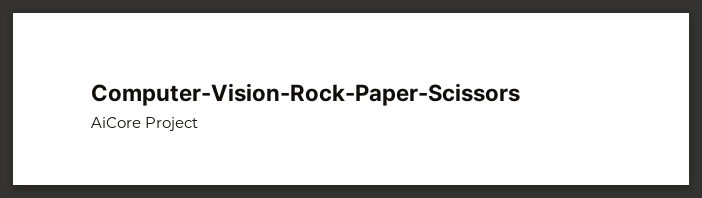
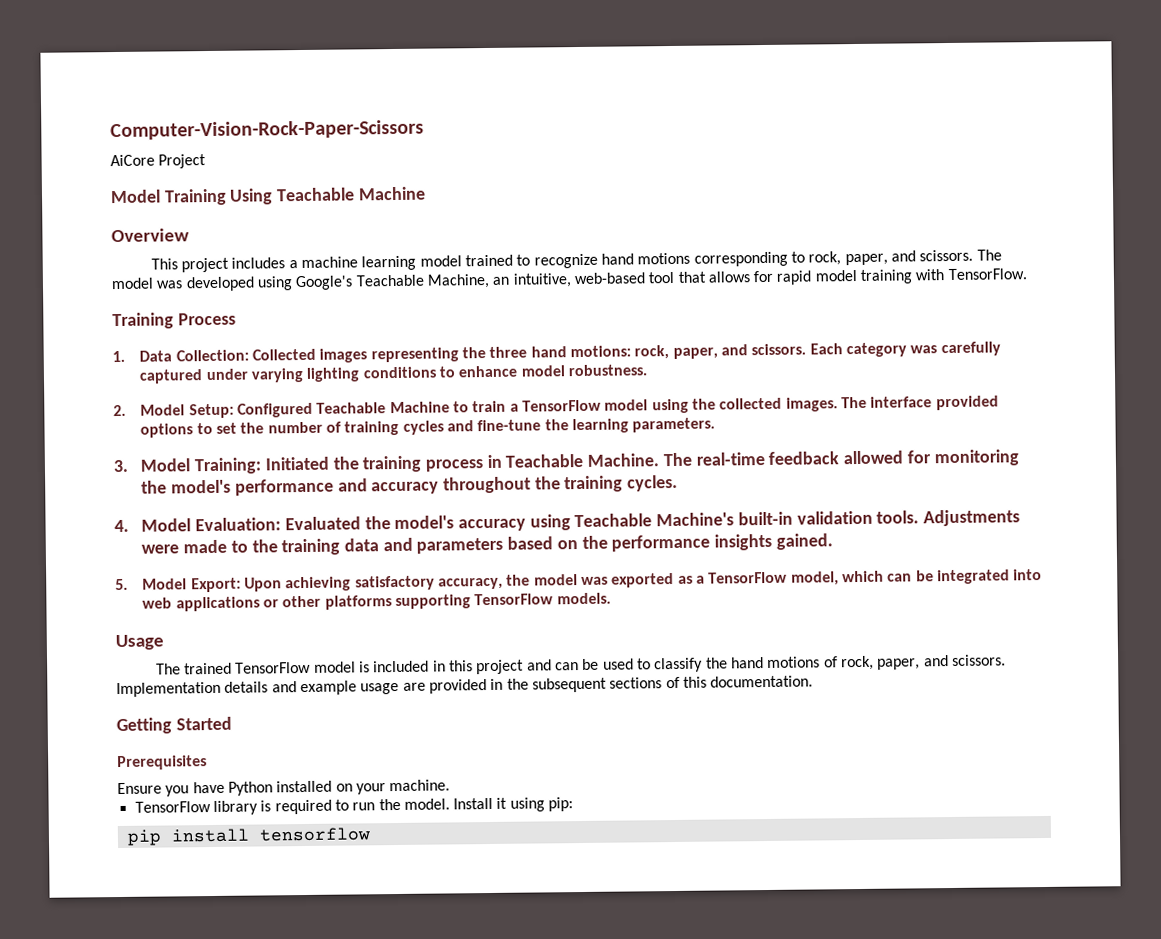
+ Model Training Using Teachable Machine
+ Overview
+ This project includes a machine learning model trained to recognize hand motions corresponding to rock, paper, and scissors. The model was developed using Google's Teachable Machine, an intuitive, web-based tool that allows for rapid model training with TensorFlow.
+ Training Process
+ 1. Data Collection: Collected images representing the three hand motions: rock, paper, and scissors. Each category was carefully captured under varying lighting conditions to enhance model robustness.
+ 2. Model Setup: Configured Teachable Machine to train a TensorFlow model using the collected images. The interface provided options to set the number of training cycles and fine-tune the learning parameters.
+ 3. Model Training: Initiated the training process in Teachable Machine. The real-time feedback allowed for monitoring the model's performance and accuracy throughout the training cycles.
+ 4. Model Evaluation: Evaluated the model's accuracy using Teachable Machine's built-in validation tools. Adjustments were made to the training data and parameters based on the performance insights gained.
+ 5. Model Export: Upon achieving satisfactory accuracy, the model was exported as a TensorFlow model, which can be integrated into web applications or other platforms supporting TensorFlow models.
+ Usage
+ The trained TensorFlow model is included in this project and can be used to classify the hand motions of rock, paper, and scissors. Implementation details and example usage are provided in the subsequent sections of this documentation.
+ Getting Started
+ Prerequisites
+ Ensure you have Python installed on your machine.
+ TensorFlow library is required to run the model. Install it using pip:
+ pip install tensorflow

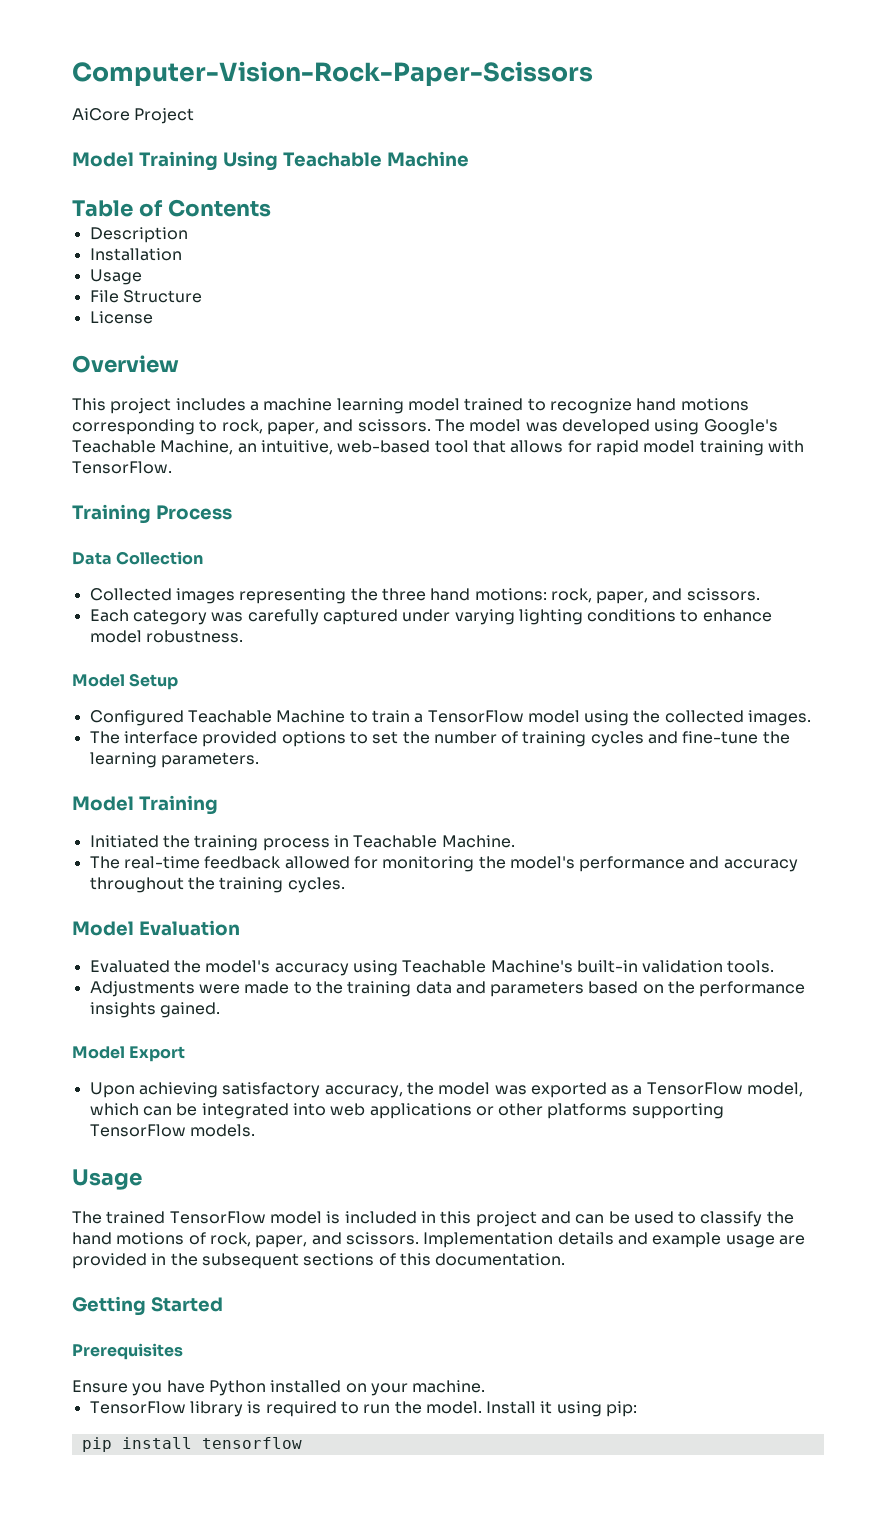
+ Table of Contents
+ Description
+ Installation
+ Usage
+ File Structure
+ License
- 1. Data Collection: Collected images representing the three hand motions: rock, paper, and scissors. Each category was carefully captured under varying lighting conditions to enhance model robustness.
+ Data Collection
+ Collected images representing the three hand motions: rock, paper, and scissors.
+ Each category was carefully captured under varying lighting conditions to enhance model robustness.
- 2. Model Setup: Configured Teachable Machine to train a TensorFlow model using the collected images. The interface provided options to set the number of training cycles and fine-tune the learning parameters.
- 3. Model Training: Initiated the training process in Teachable Machine. The real-time feedback allowed for monitoring the model's performance and accuracy throughout the training cycles.
+ Model Setup
+ Configured Teachable Machine to train a TensorFlow model using the collected images.
+ The interface provided options to set the number of training cycles and fine-tune the learning parameters.
+ Model Training
+ Initiated the training process in Teachable Machine.
+ The real-time feedback allowed for monitoring the model's performance and accuracy throughout the training cycles.
- 4. Model Evaluation: Evaluated the model's accuracy using Teachable Machine's built-in validation tools. Adjustments were made to the training data and parameters based on the performance insights gained.
+ Model Evaluation
+ Evaluated the model's accuracy using Teachable Machine's built-in validation tools.
+ Adjustments were made to the training data and parameters based on the performance insights gained.
- 5. Model Export: Upon achieving satisfactory accuracy, the model was exported as a TensorFlow model, which can be integrated into web applications or other platforms supporting TensorFlow models.
+ Model Export
+ Upon achieving satisfactory accuracy, the model was exported as a TensorFlow model, which can be integrated into web applications or other platforms supporting TensorFlow models.

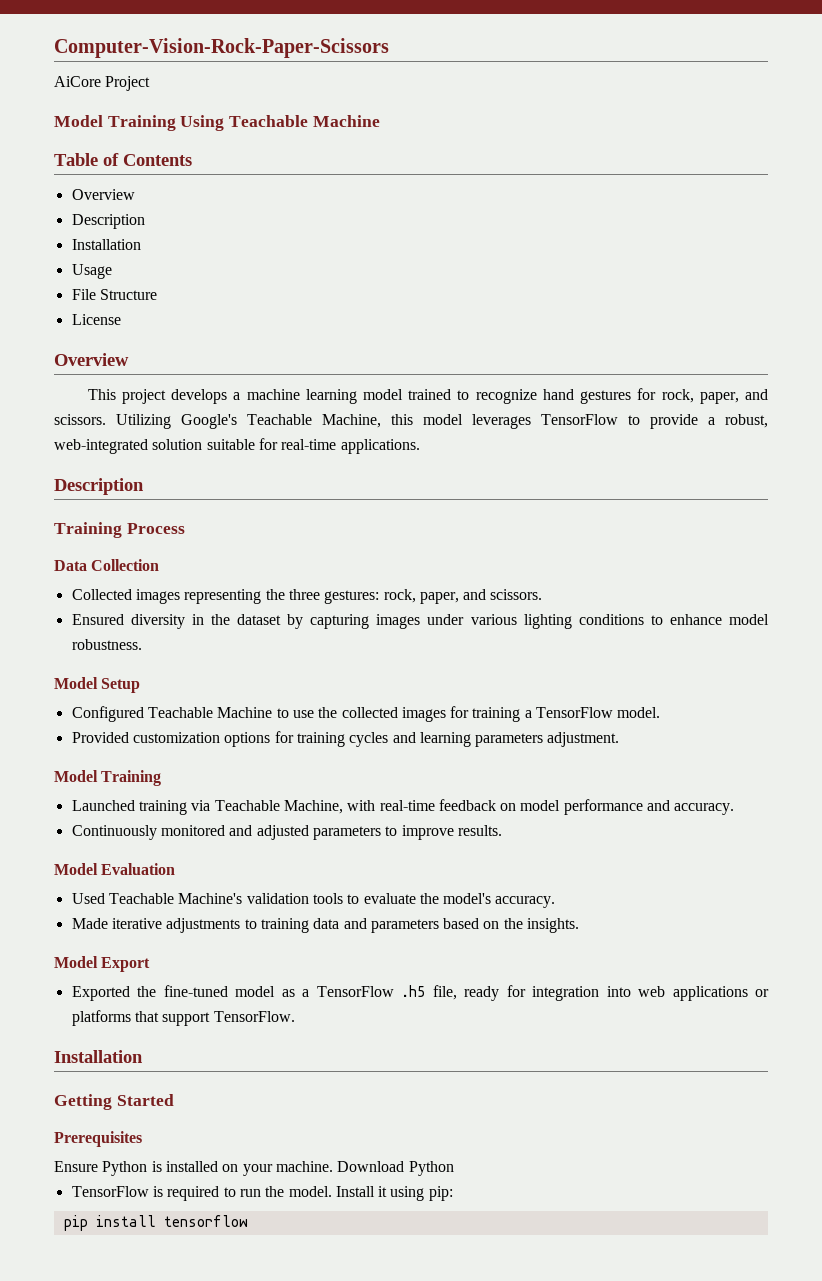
  Table of Contents
+ Overview
- This project includes a machine learning model trained to recognize hand motions corresponding to rock, paper, and scissors. The model was developed using Google's Teachable Machine, an intuitive, web-based tool that allows for rapid model training with TensorFlow.
+ This project develops a machine learning model trained to recognize hand gestures for rock, paper, and scissors. Utilizing Google's Teachable Machine, this model leverages TensorFlow to provide a robust, web-integrated solution suitable for real-time applications.
+ Description
- Collected images representing the three hand motions: rock, paper, and scissors.
+ Collected images representing the three gestures: rock, paper, and scissors.
- Each category was carefully captured under varying lighting conditions to enhance model robustness.
+ Ensured diversity in the dataset by capturing images under various lighting conditions to enhance model robustness.
- Configured Teachable Machine to train a TensorFlow model using the collected images.
- The interface provided options to set the number of training cycles and fine-tune the learning parameters.
+ Configured Teachable Machine to use the collected images for training a TensorFlow model.
+ Provided customization options for training cycles and learning parameters adjustment.
  Model Training
- Initiated the training process in Teachable Machine.
- The real-time feedback allowed for monitoring the model's performance and accuracy throughout the training cycles.
+ Launched training via Teachable Machine, with real-time feedback on model performance and accuracy.
+ Continuously monitored and adjusted parameters to improve results.
  Model Evaluation
- Evaluated the model's accuracy using Teachable Machine's built-in validation tools.
- Adjustments were made to the training data and parameters based on the performance insights gained.
+ Used Teachable Machine's validation tools to evaluate the model's accuracy.
+ Made iterative adjustments to training data and parameters based on the insights.
- Upon achieving satisfactory accuracy, the model was exported as a TensorFlow model, which can be integrated into web applications or other platforms supporting TensorFlow models.
- Usage
- The trained TensorFlow model is included in this project and can be used to classify the hand motions of rock, paper, and scissors. Implementation details and example usage are provided in the subsequent sections of this documentation.
+ Exported the fine-tuned model as a TensorFlow .h5 file, ready for integration into web applications or platforms that support TensorFlow.
+ Installation
- Ensure you have Python installed on your machine.
- TensorFlow library is required to run the model.
+ Ensure Python is installed on your machine. Download Python
+ TensorFlow is required to run the model.

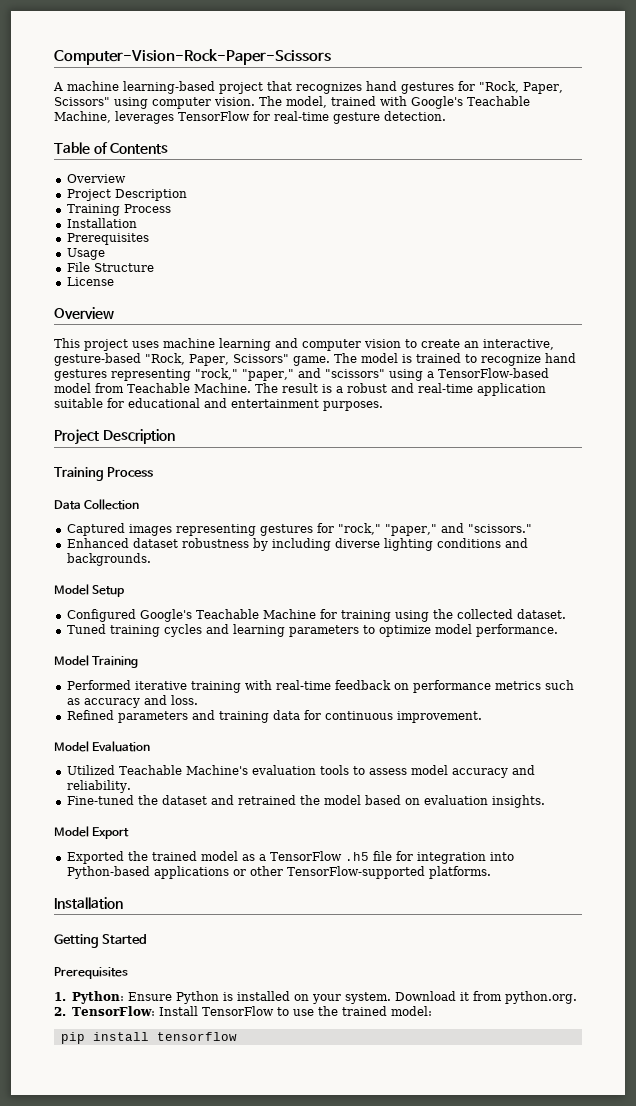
- AiCore Project
- Model Training Using Teachable Machine
+ A machine learning-based project that recognizes hand gestures for "Rock, Paper, Scissors" using computer vision. The model, trained with Google's Teachable Machine, leverages TensorFlow for real-time gesture detection.
  Table of Contents
  Overview
- Description
+ Project Description
+ Training Process
  Installation
+ Prerequisites
- This project develops a machine learning model trained to recognize hand gestures for rock, paper, and scissors. Utilizing Google's Teachable Machine, this model leverages TensorFlow to provide a robust, web-integrated solution suitable for real-time applications.
- Description
+ This project uses machine learning and computer vision to create an interactive, gesture-based "Rock, Paper, Scissors" game. The model is trained to recognize hand gestures representing "rock," "paper," and "scissors" using a TensorFlow-based model from Teachable Machine. The result is a robust and real-time application suitable for educational and entertainment purposes.
+ Project Description
- Collected images representing the three gestures: rock, paper, and scissors.
- Ensured diversity in the dataset by capturing images under various lighting conditions to enhance model robustness.
+ Captured images representing gestures for "rock," "paper," and "scissors."
+ Enhanced dataset robustness by including diverse lighting conditions and backgrounds.
- Configured Teachable Machine to use the collected images for training a TensorFlow model.
- Provided customization options for training cycles and learning parameters adjustment.
+ Configured Google's Teachable Machine for training using the collected dataset.
+ Tuned training cycles and learning parameters to optimize model performance.
  Model Training
- Launched training via Teachable Machine, with real-time feedback on model performance and accuracy.
- Continuously monitored and adjusted parameters to improve results.
+ Performed iterative training with real-time feedback on performance metrics such as accuracy and loss.
+ Refined parameters and training data for continuous improvement.
- Used Teachable Machine's validation tools to evaluate the model's accuracy.
- Made iterative adjustments to training data and parameters based on the insights.
+ Utilized Teachable Machine's evaluation tools to assess model accuracy and reliability.
+ Fine-tuned the dataset and retrained the model based on evaluation insights.
- Exported the fine-tuned model as a TensorFlow .h5 file, ready for integration into web applications or platforms that support TensorFlow.
+ Exported the trained model as a TensorFlow .h5 file for integration into Python-based applications or other TensorFlow-supported platforms.
- Ensure Python is installed on your machine. Download Python
- TensorFlow is required to run the model. Install it using pip:
+ 1. Python: Ensure Python is installed on your system. Download it from python.org.
+ 2. TensorFlow: Install TensorFlow to use the trained model:

